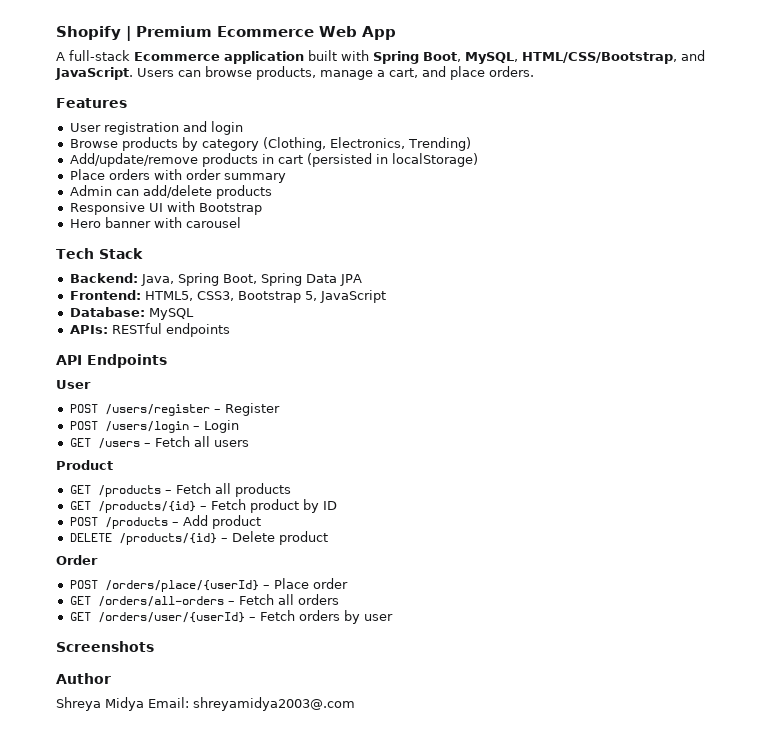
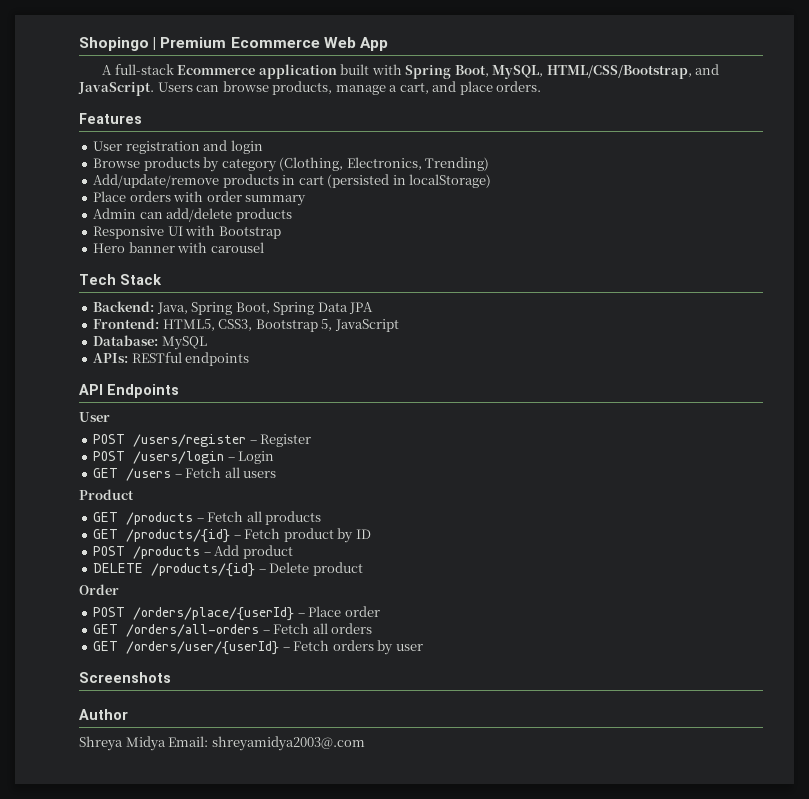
- Shopify | Premium Ecommerce Web App
+ Shopingo | Premium Ecommerce Web App

